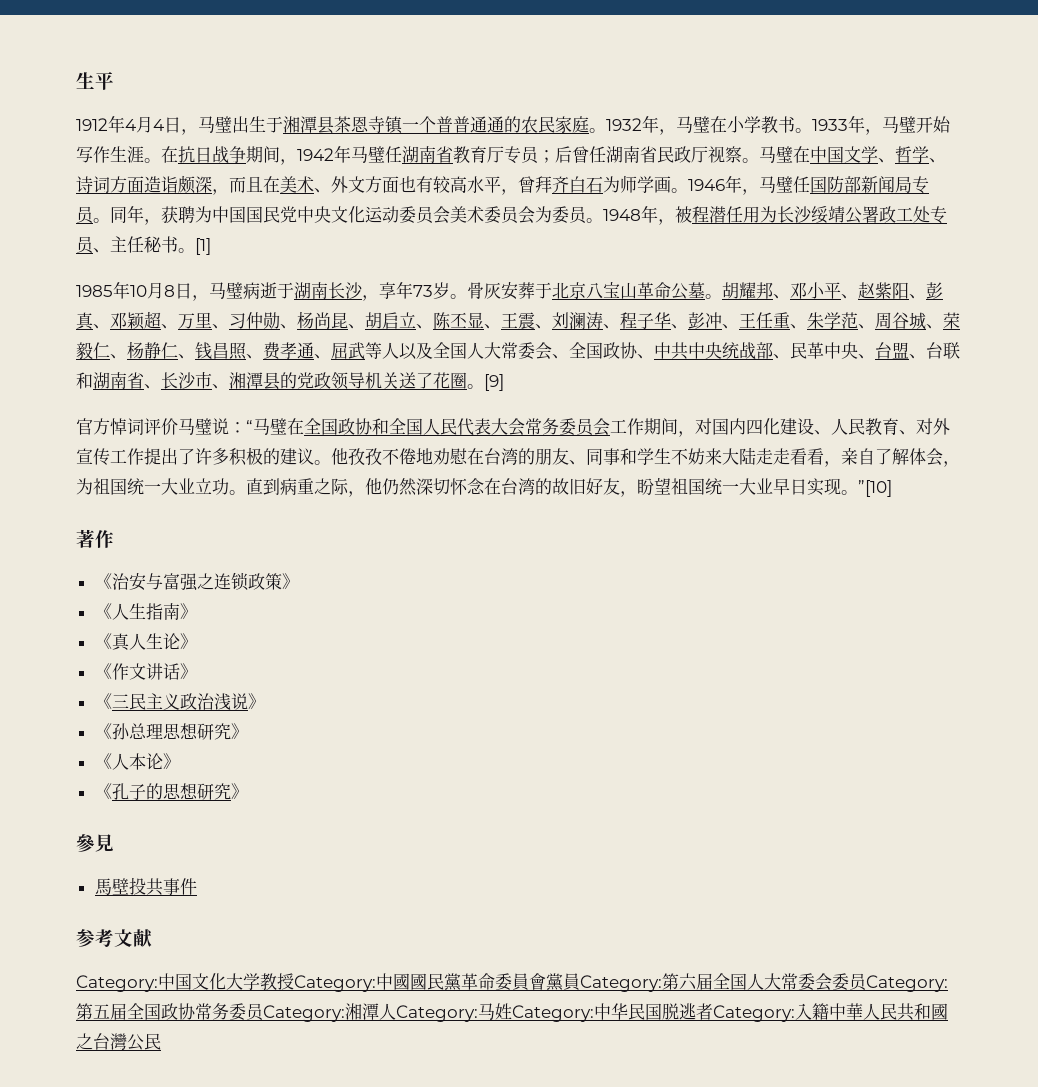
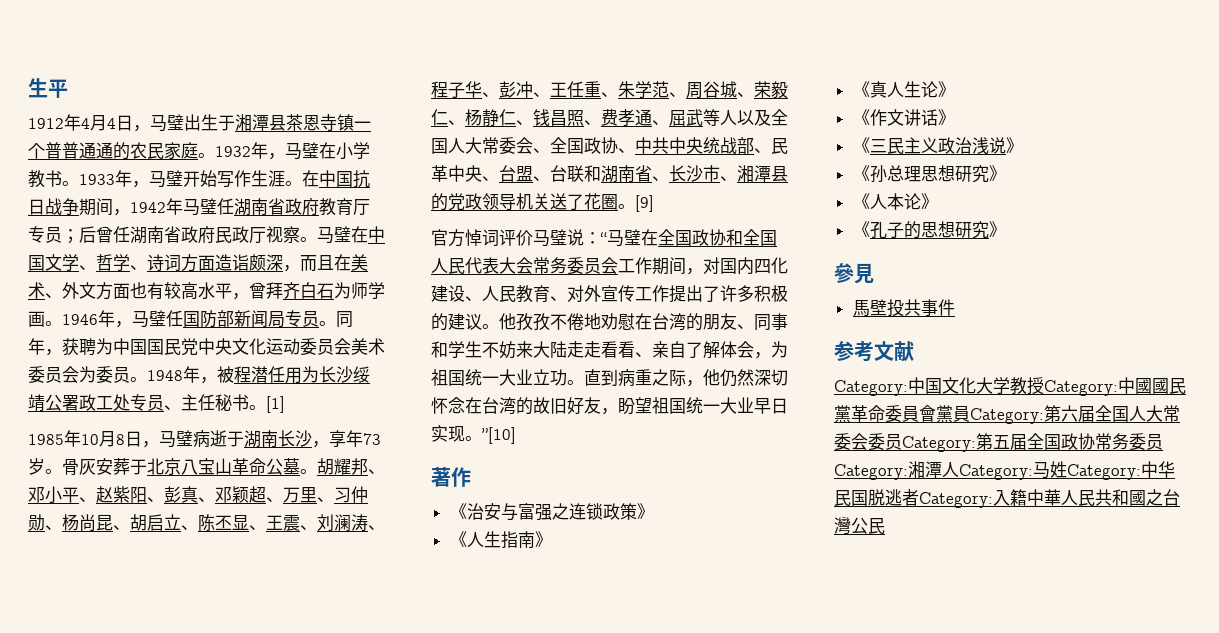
- 在抗日战争期间，1942年马璧任湖南省教育厅专员；后曾任湖南省民政厅视察。
+ 在中国抗日战争期间，1942年马璧任湖南省政府教育厅专员；后曾任湖南省政府民政厅视察。
- 他孜孜不倦地劝慰在台湾的朋友、同事和学生不妨来大陆走走看看，亲自了解体会，为祖国统一大业立功。
+ 他孜孜不倦地劝慰在台湾的朋友、同事和学生不妨来大陆走走看看、亲自了解体会，为祖国统一大业立功。

